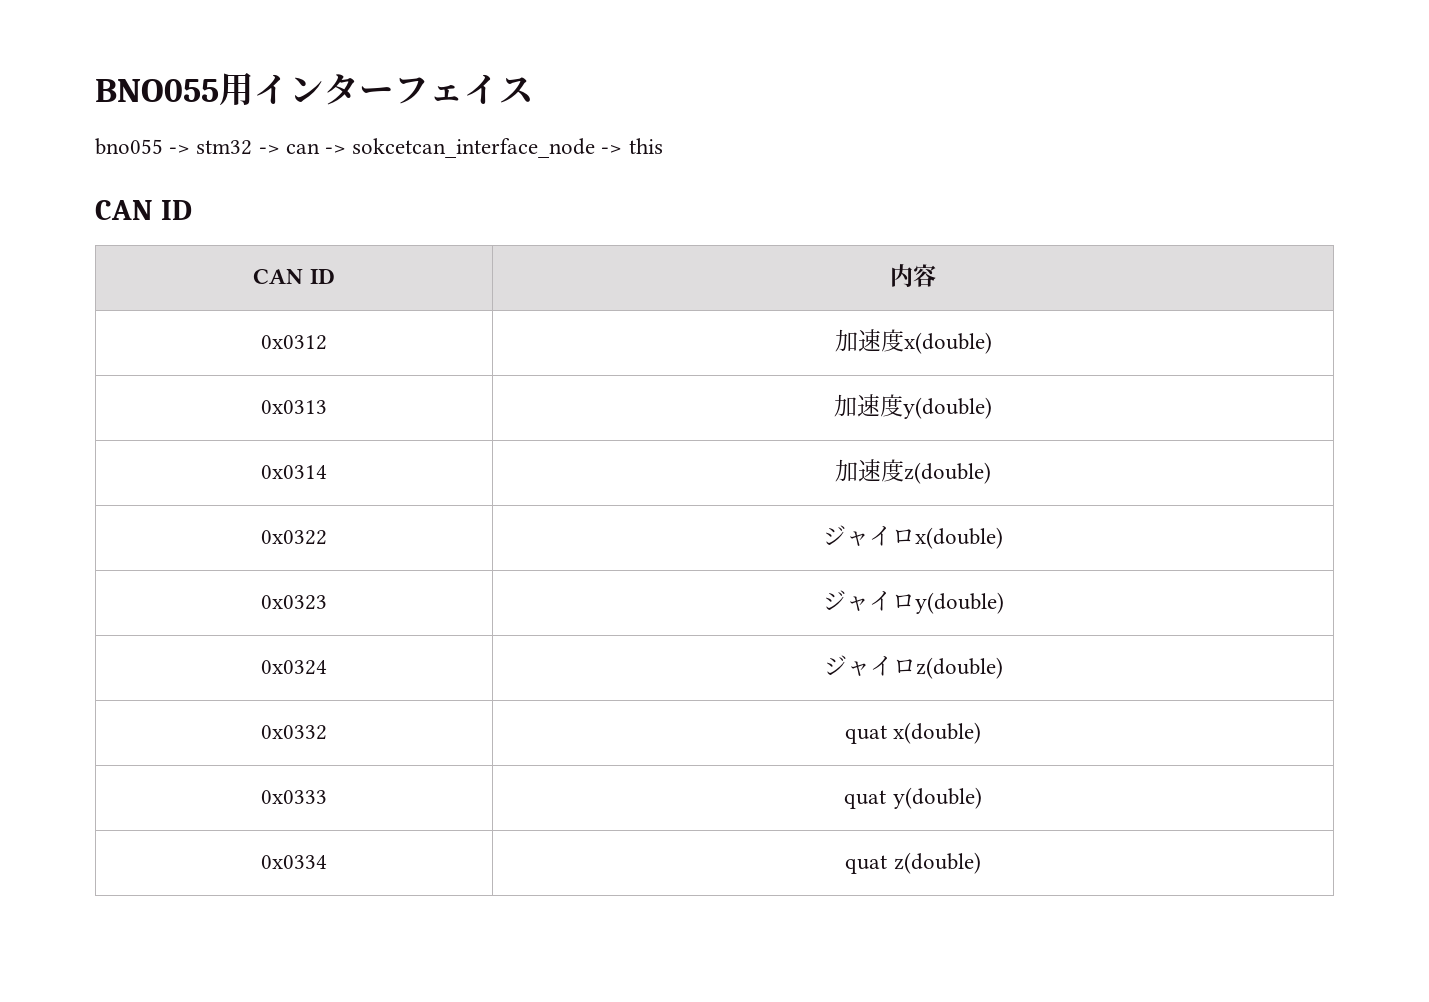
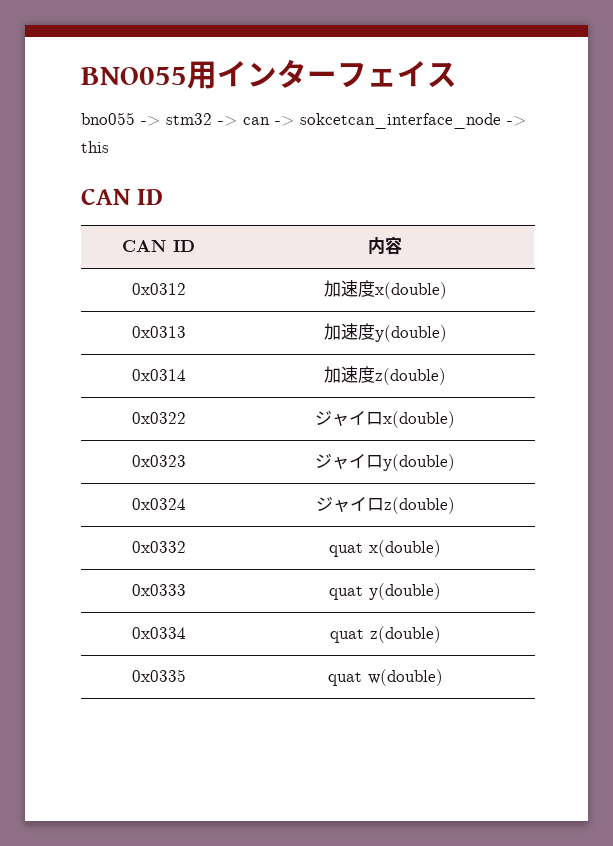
+ 0x0335 | quat w(double)

